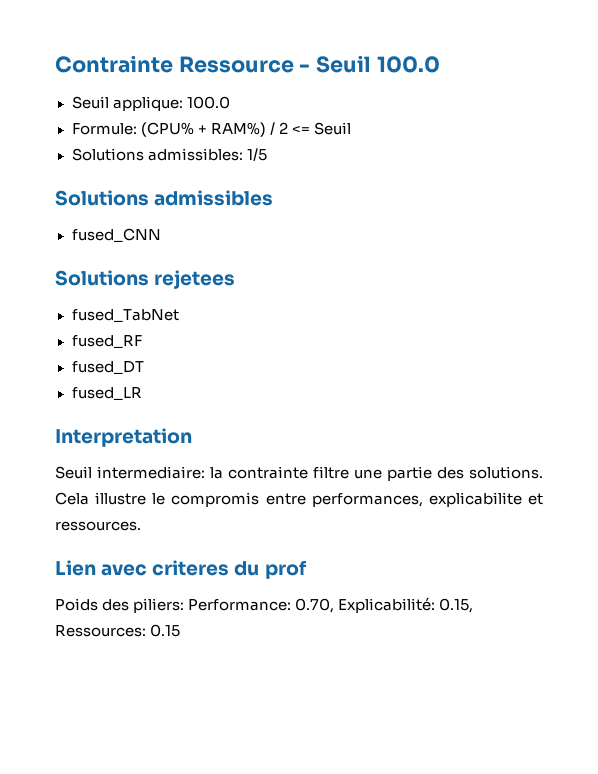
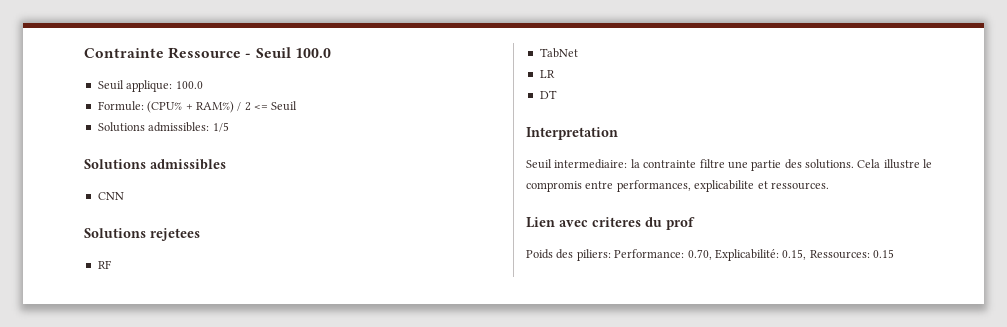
- fused_CNN
+ CNN
- fused_TabNet
- fused_RF
- fused_DT
- fused_LR
+ RF
+ TabNet
+ LR
+ DT

